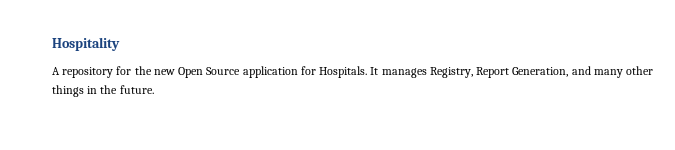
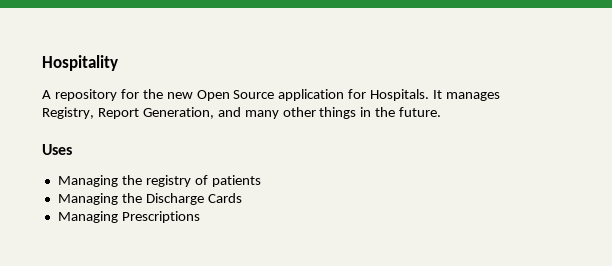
+ Uses
+ Managing the registry of patients
+ Managing the Discharge Cards
+ Managing Prescriptions

